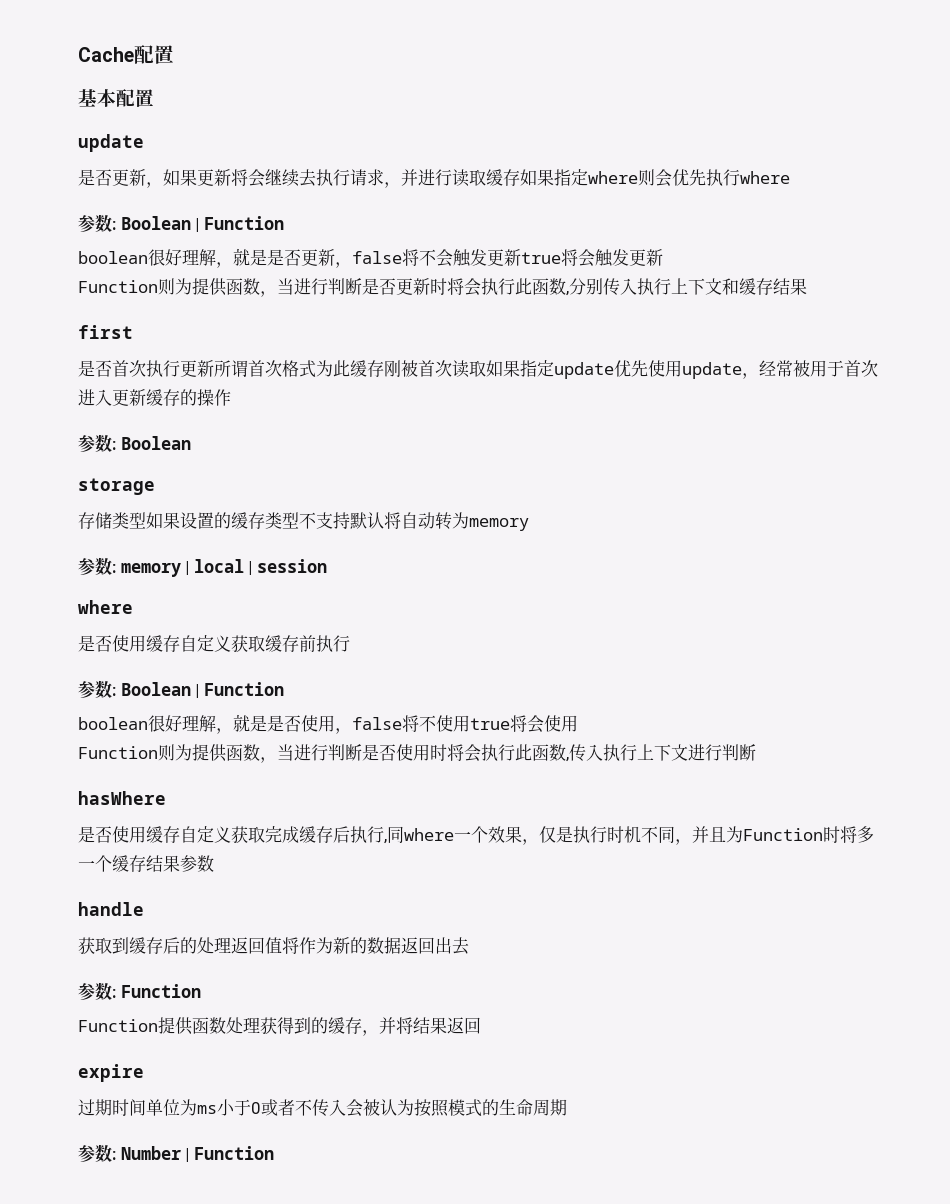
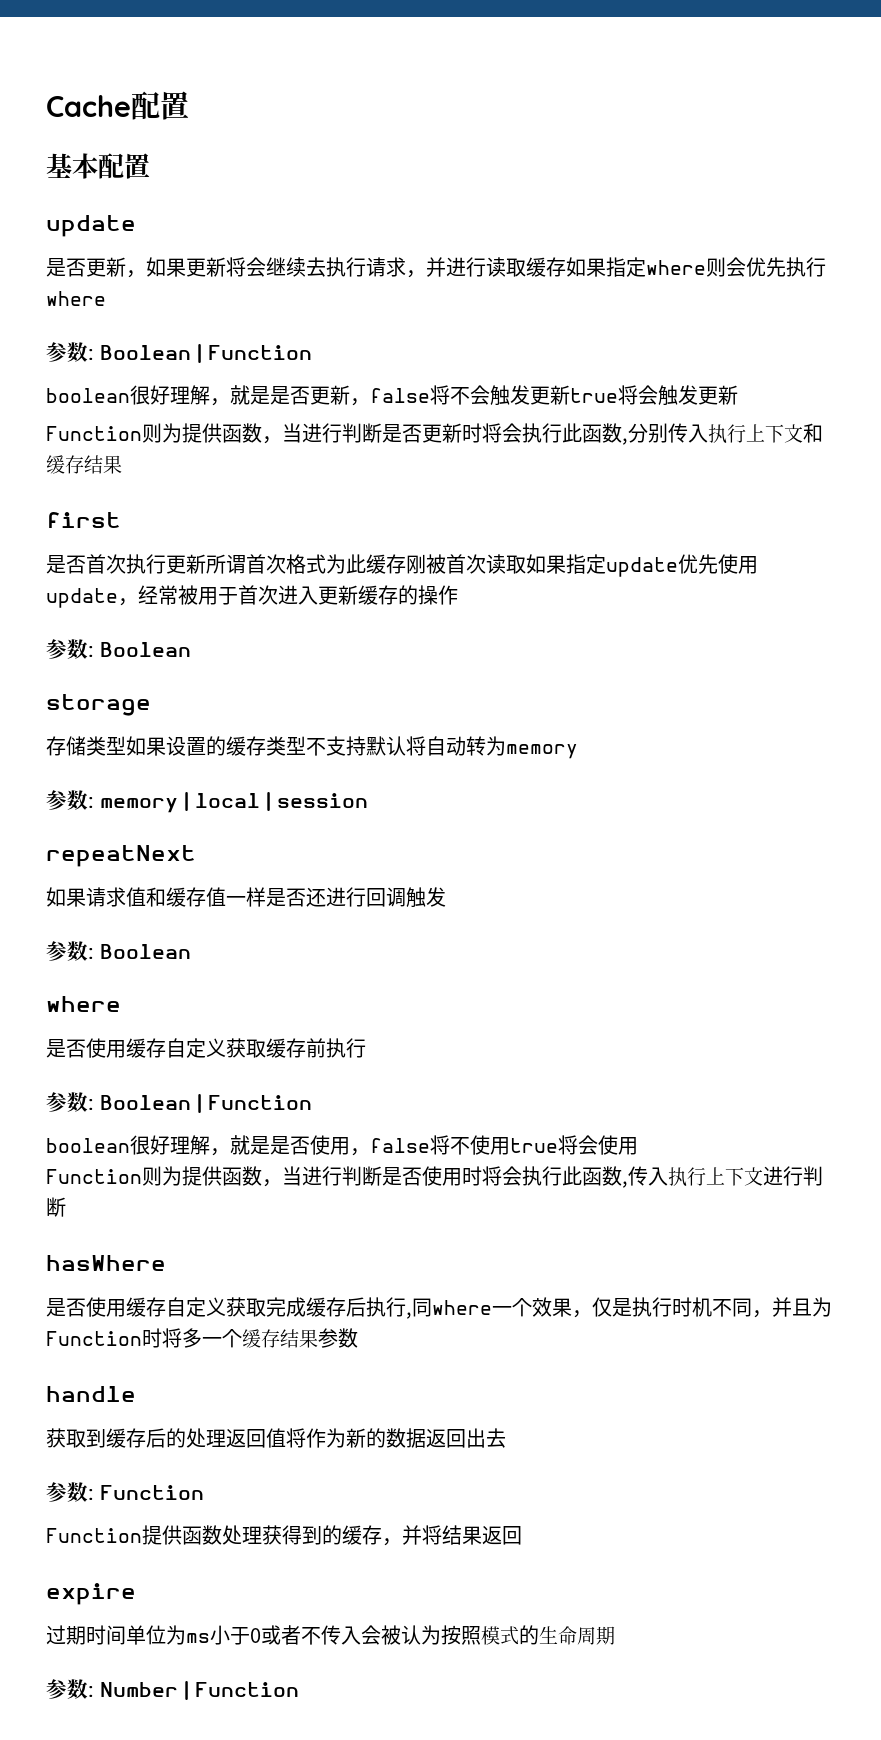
+ repeatNext
+ 如果请求值和缓存值一样是否还进行回调触发
+ 参数: Boolean

